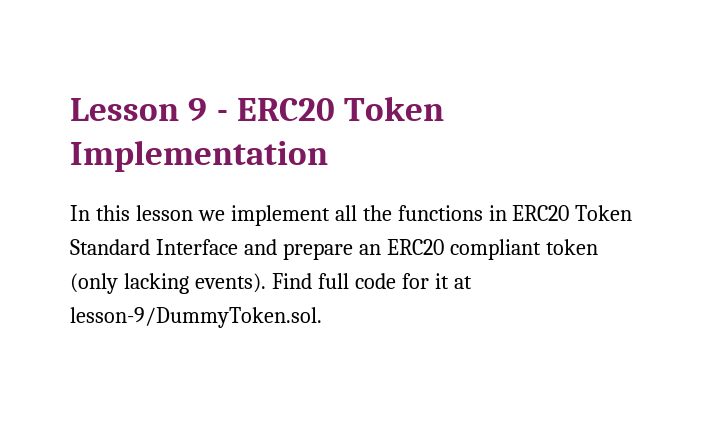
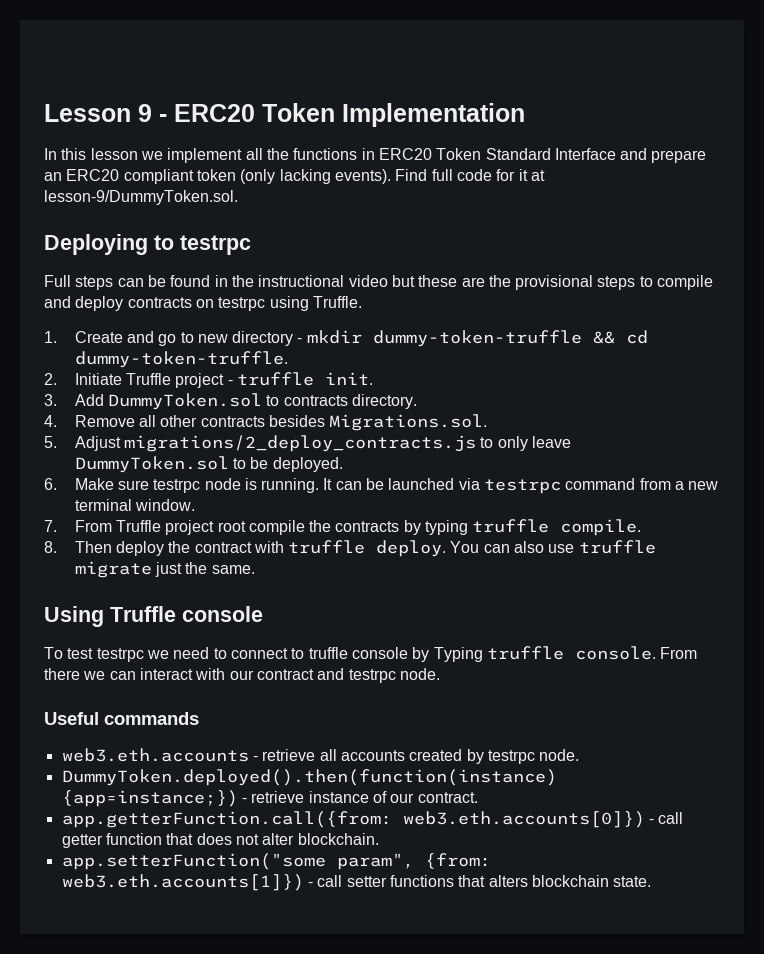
+ Deploying to testrpc
+ Full steps can be found in the instructional video but these are the provisional steps to compile and deploy contracts on testrpc using Truffle.
+ 1. Create and go to new directory - mkdir dummy-token-truffle && cd dummy-token-truffle.
+ 2. Initiate Truffle project - truffle init.
+ 3. Add DummyToken.sol to contracts directory.
+ 4. Remove all other contracts besides Migrations.sol.
+ 5. Adjust migrations/2_deploy_contracts.js to only leave DummyToken.sol to be deployed.
+ 6. Make sure testrpc node is running. It can be launched via testrpc command from a new terminal window.
+ 7. From Truffle project root compile the contracts by typing truffle compile.
+ 8. Then deploy the contract with truffle deploy. You can also use truffle migrate just the same.
+ Using Truffle console
+ To test testrpc we need to connect to truffle console by Typing truffle console. From there we can interact with our contract and testrpc node.
+ Useful commands
+ web3.eth.accounts - retrieve all accounts created by testrpc node.
+ DummyToken.deployed().then(function(instance) {app=instance;}) - retrieve instance of our contract.
+ app.getterFunction.call({from: web3.eth.accounts[0]}) - call getter function that does not alter blockchain.
+ app.setterFunction("some param", {from: web3.eth.accounts[1]}) - call setter functions that alters blockchain state.

